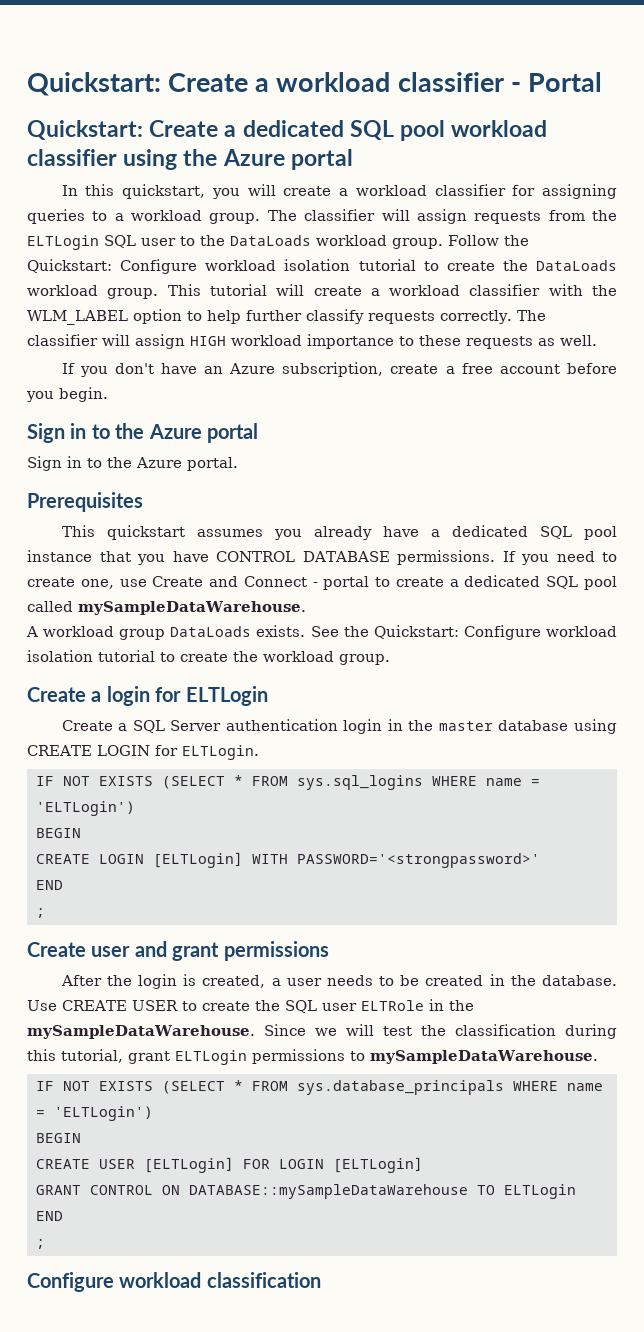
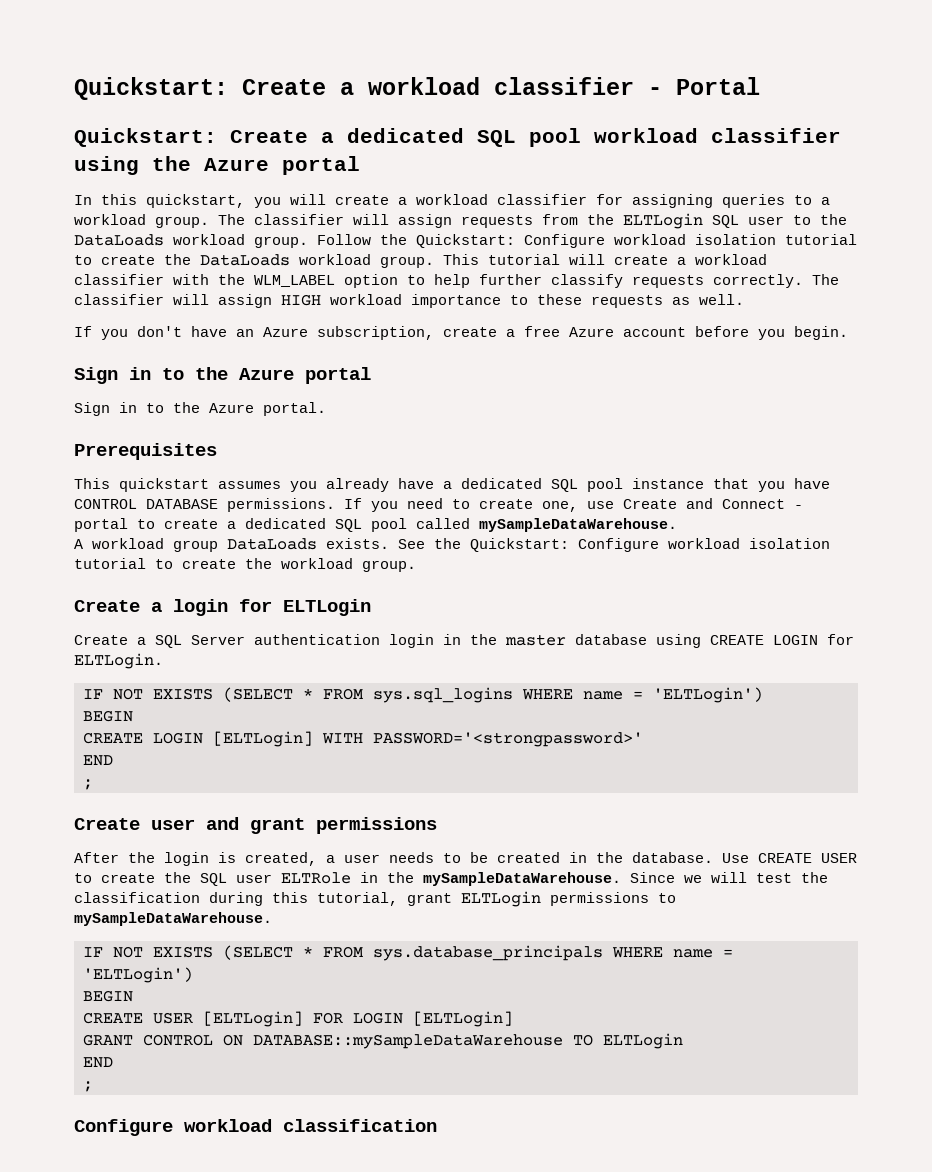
- If you don't have an Azure subscription, create a free account before you begin.
+ If you don't have an Azure subscription, create a free Azure account before you begin.

